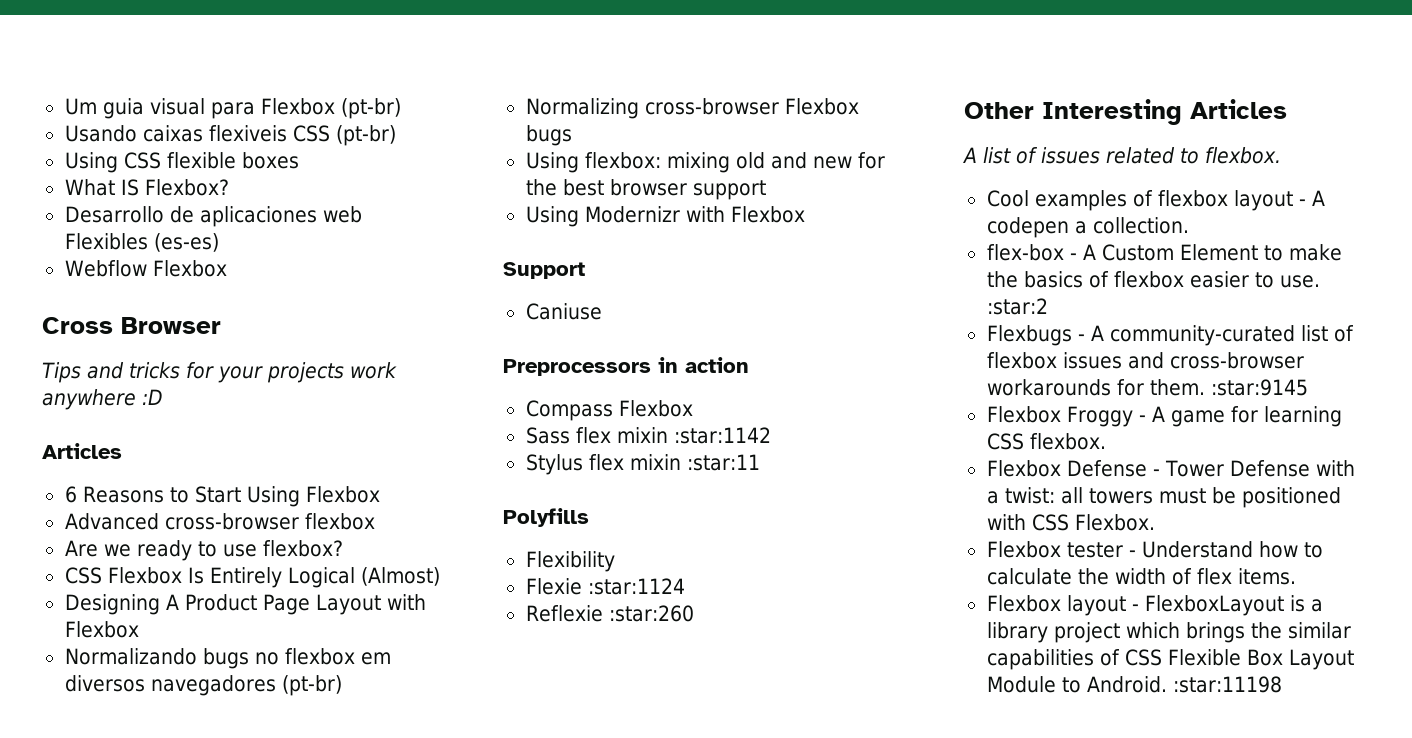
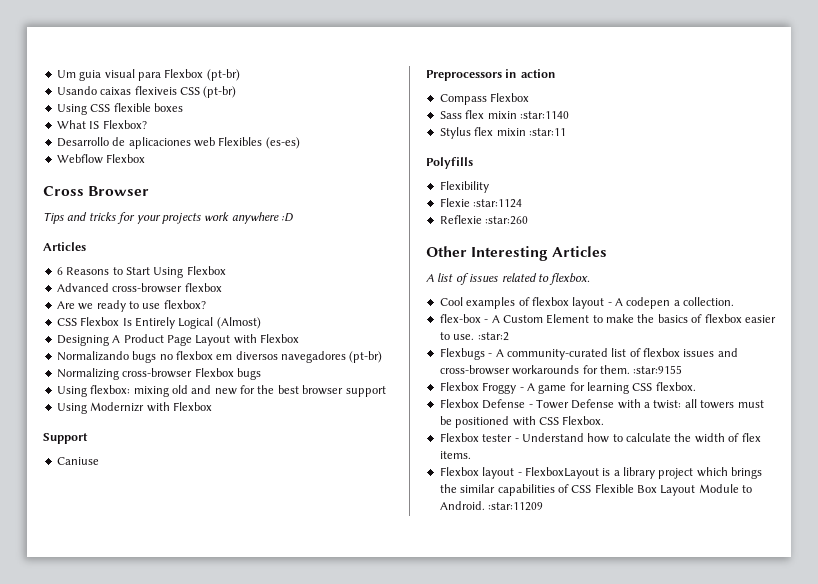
- Sass flex mixin :star:1142
+ Sass flex mixin :star:1140
- Flexbugs - A community-curated list of flexbox issues and cross-browser workarounds for them. :star:9145
+ Flexbugs - A community-curated list of flexbox issues and cross-browser workarounds for them. :star:9155
- Flexbox layout - FlexboxLayout is a library project which brings the similar capabilities of CSS Flexible Box Layout Module to Android. :star:11198
+ Flexbox layout - FlexboxLayout is a library project which brings the similar capabilities of CSS Flexible Box Layout Module to Android. :star:11209

